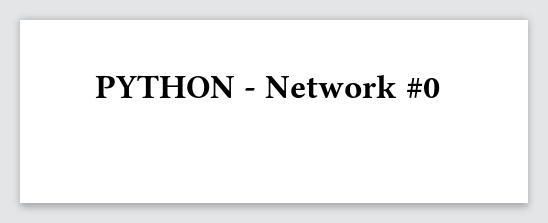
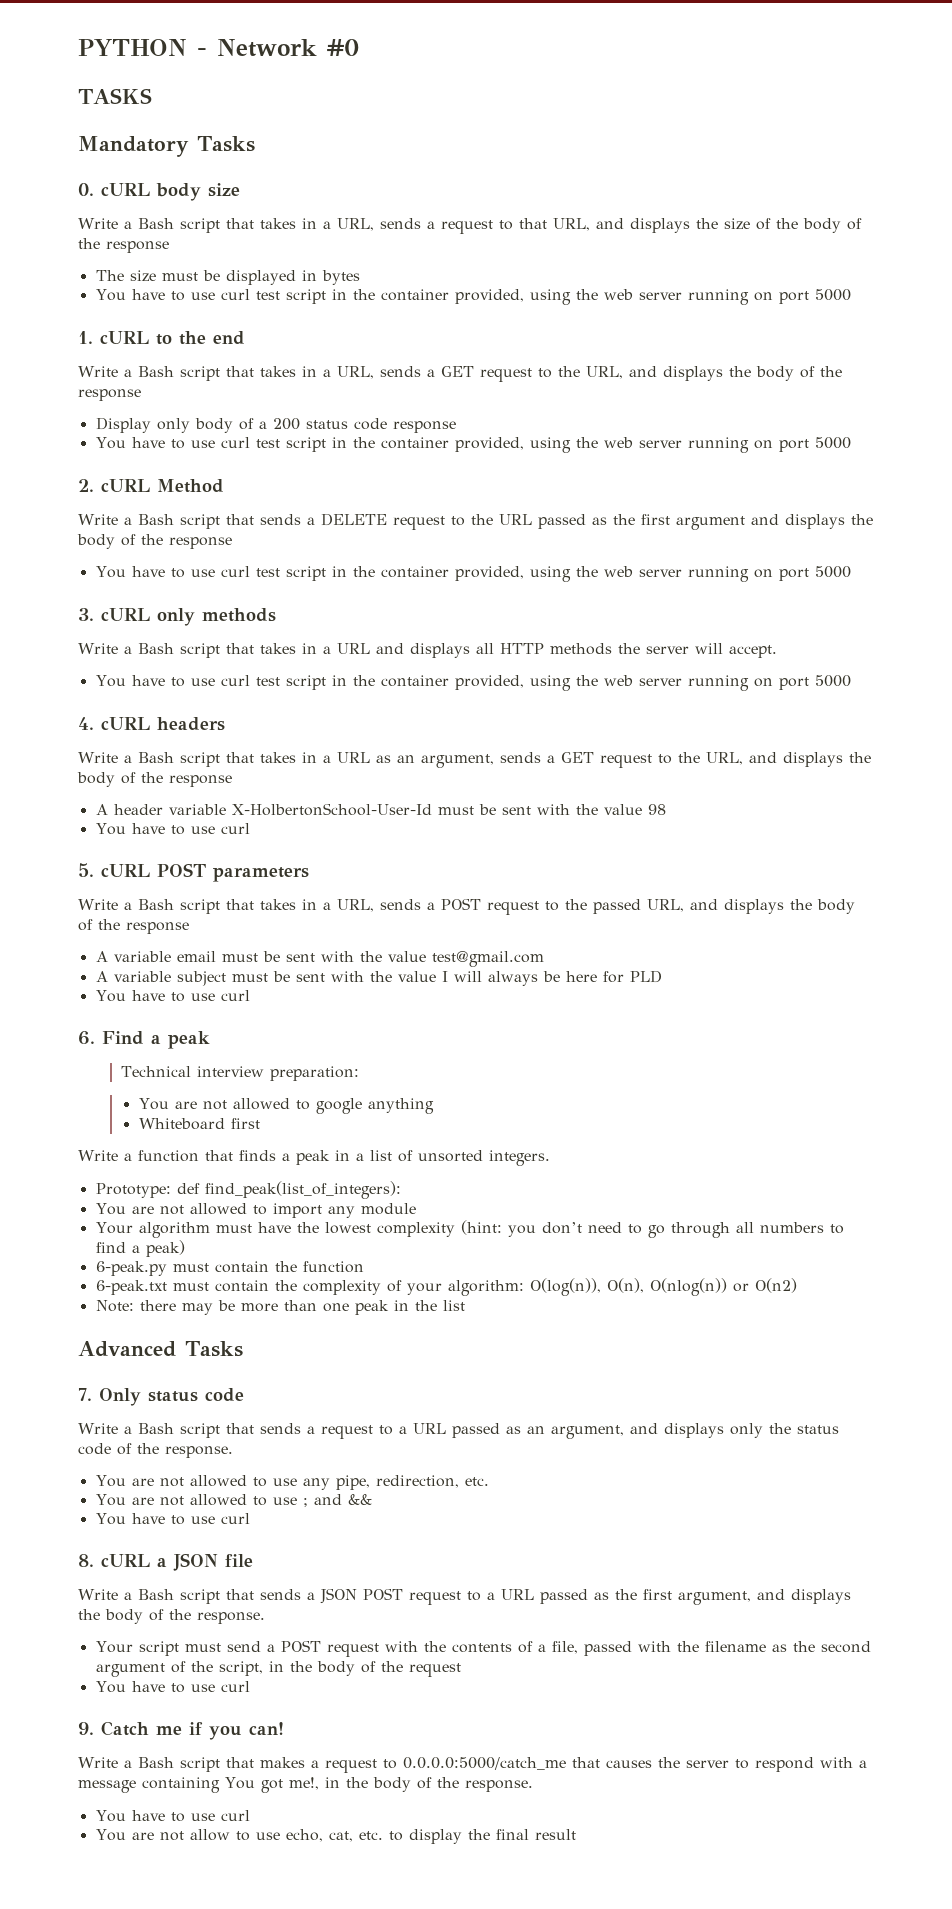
+ TASKS
+ Mandatory Tasks
+ 0. cURL body size
+ Write a Bash script that takes in a URL, sends a request to that URL, and displays the size of the body of the response
+ The size must be displayed in bytes
+ You have to use curl test script in the container provided, using the web server running on port 5000
+ 1. cURL to the end
+ Write a Bash script that takes in a URL, sends a GET request to the URL, and displays the body of the response
+ Display only body of a 200 status code response
+ You have to use curl test script in the container provided, using the web server running on port 5000
+ 2. cURL Method
+ Write a Bash script that sends a DELETE request to the URL passed as the first argument and displays the body of the response
+ You have to use curl test script in the container provided, using the web server running on port 5000
+ 3. cURL only methods
+ Write a Bash script that takes in a URL and displays all HTTP methods the server will accept.
+ You have to use curl test script in the container provided, using the web server running on port 5000
+ 4. cURL headers
+ Write a Bash script that takes in a URL as an argument, sends a GET request to the URL, and displays the body of the response
+ A header variable X-HolbertonSchool-User-Id must be sent with the value 98
+ You have to use curl
+ 5. cURL POST parameters
+ Write a Bash script that takes in a URL, sends a POST request to the passed URL, and displays the body of the response
+ A variable email must be sent with the value test@gmail.com
+ A variable subject must be sent with the value I will always be here for PLD
+ You have to use curl
+ 6. Find a peak
+ Technical interview preparation:
+ You are not allowed to google anything
+ Whiteboard first
+ Write a function that finds a peak in a list of unsorted integers.
+ Prototype: def find_peak(list_of_integers):
+ You are not allowed to import any module
+ Your algorithm must have the lowest complexity (hint: you don’t need to go through all numbers to find a peak)
+ 6-peak.py must contain the function
+ 6-peak.txt must contain the complexity of your algorithm: O(log(n)), O(n), O(nlog(n)) or O(n2)
+ Note: there may be more than one peak in the list
+ Advanced Tasks
+ 7. Only status code
+ Write a Bash script that sends a request to a URL passed as an argument, and displays only the status code of the response.
+ You are not allowed to use any pipe, redirection, etc.
+ You are not allowed to use ; and &&
+ You have to use curl
+ 8. cURL a JSON file
+ Write a Bash script that sends a JSON POST request to a URL passed as the first argument, and displays the body of the response.
+ Your script must send a POST request with the contents of a file, passed with the filename as the second argument of the script, in the body of the request
+ You have to use curl
+ 9. Catch me if you can!
+ Write a Bash script that makes a request to 0.0.0.0:5000/catch_me that causes the server to respond with a message containing You got me!, in the body of the response.
+ You have to use curl
+ You are not allow to use echo, cat, etc. to display the final result

